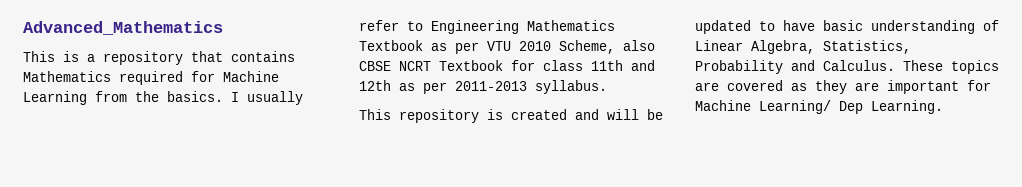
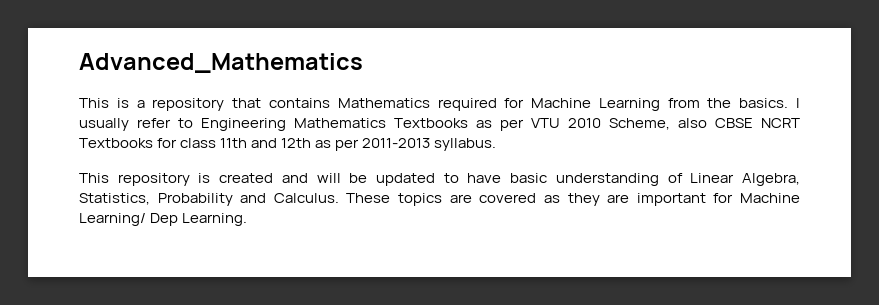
- I usually refer to Engineering Mathematics Textbook as per VTU 2010 Scheme, also CBSE NCRT Textbook for class 11th and 12th as per 2011-2013 syllabus.
+ I usually refer to Engineering Mathematics Textbooks as per VTU 2010 Scheme, also CBSE NCRT Textbooks for class 11th and 12th as per 2011-2013 syllabus.

